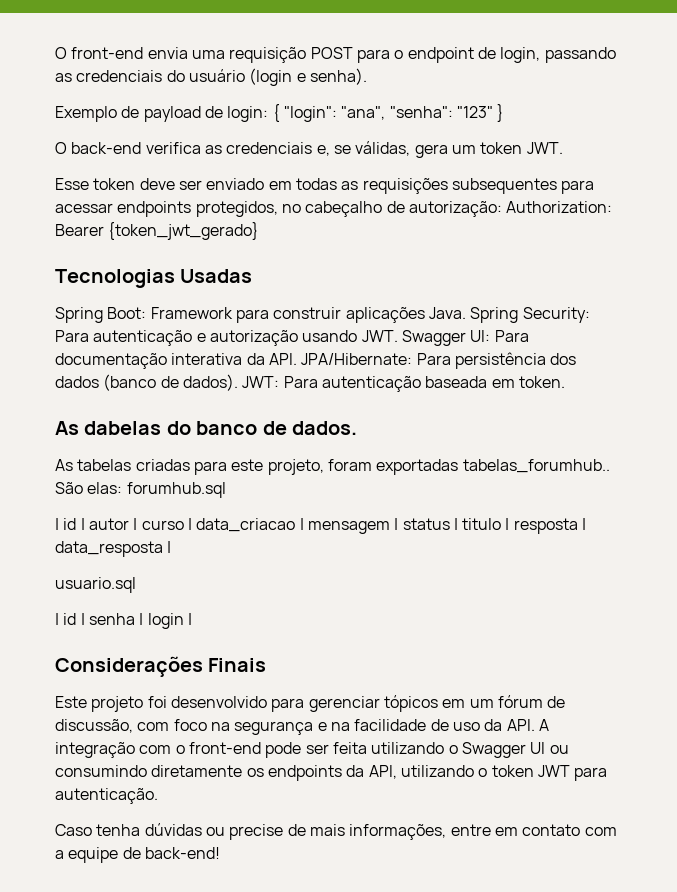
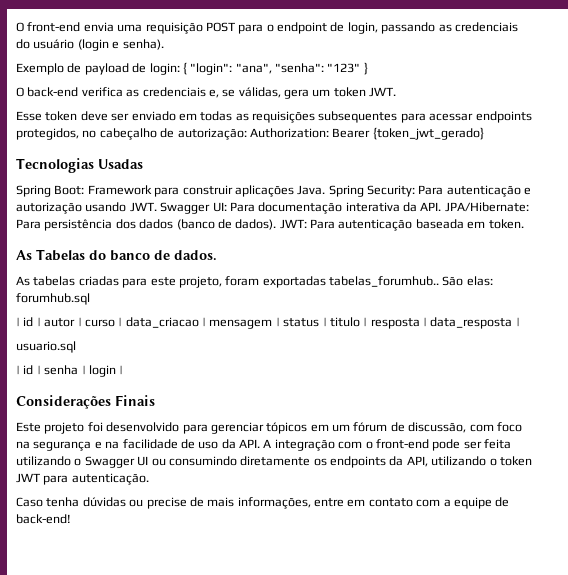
- As dabelas do banco de dados.
+ As Tabelas do banco de dados.

